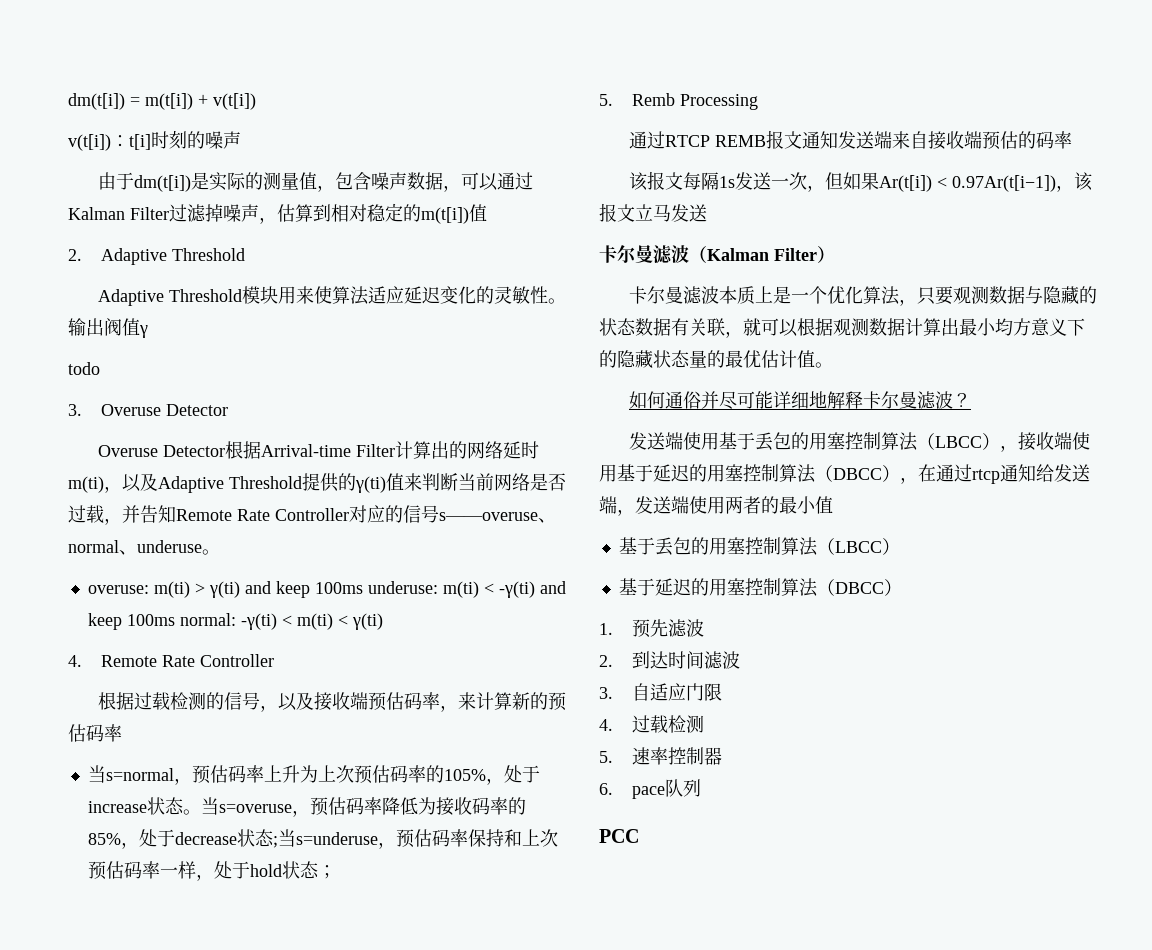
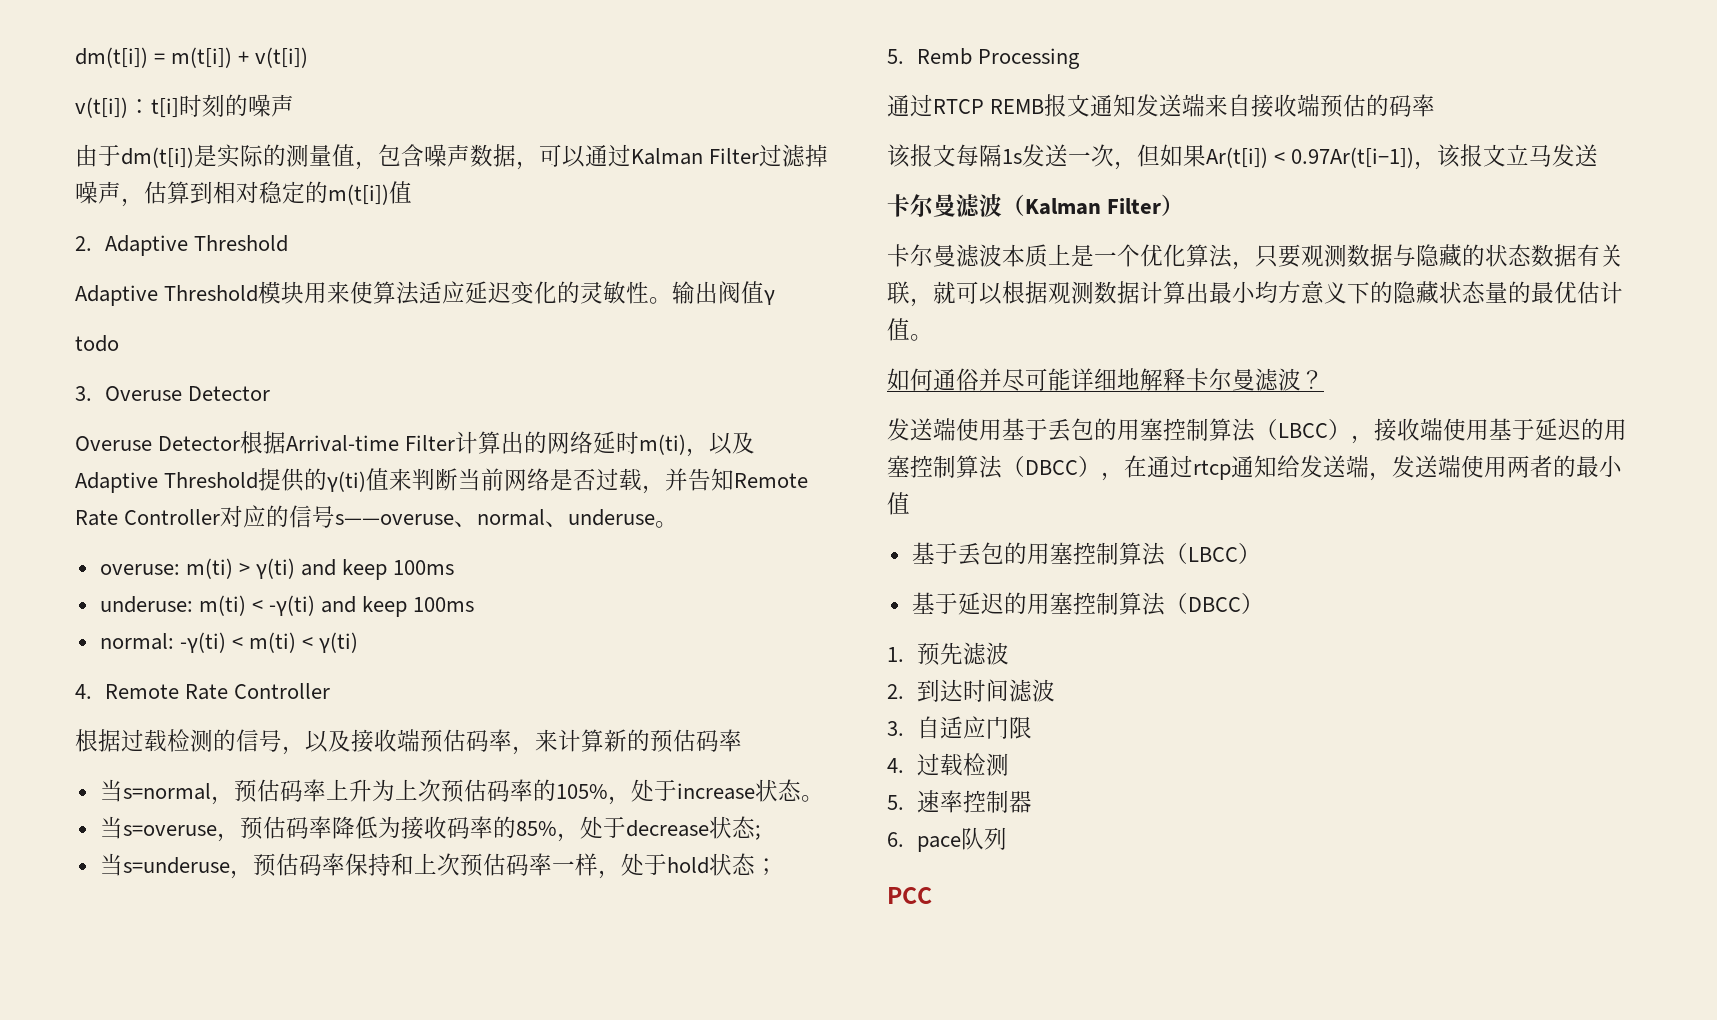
- overuse: m(ti) > γ(ti) and keep 100ms underuse: m(ti) < -γ(ti) and keep 100ms normal: -γ(ti) < m(ti) < γ(ti)
+ overuse: m(ti) > γ(ti) and keep 100ms
+ underuse: m(ti) < -γ(ti) and keep 100ms
+ normal: -γ(ti) < m(ti) < γ(ti)
- 当s=normal，预估码率上升为上次预估码率的105%，处于increase状态。当s=overuse，预估码率降低为接收码率的85%，处于decrease状态;当s=underuse，预估码率保持和上次预估码率一样，处于hold状态；
+ 当s=normal，预估码率上升为上次预估码率的105%，处于increase状态。
+ 当s=overuse，预估码率降低为接收码率的85%，处于decrease状态;
+ 当s=underuse，预估码率保持和上次预估码率一样，处于hold状态；

